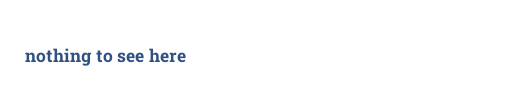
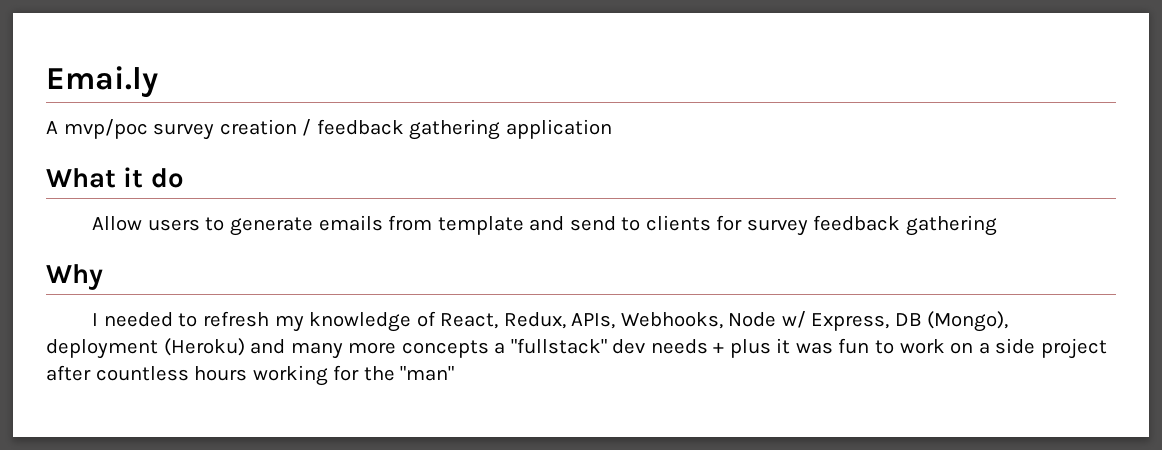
- nothing to see here
+ Emai.ly
+ A mvp/poc survey creation / feedback gathering application
+ What it do
+ Allow users to generate emails from template and send to clients for survey feedback gathering
+ Why
+ I needed to refresh my knowledge of React, Redux, APIs, Webhooks, Node w/ Express, DB (Mongo), deployment (Heroku) and many more concepts a "fullstack" dev needs + plus it was fun to work on a side project after countless hours working for the "man"

